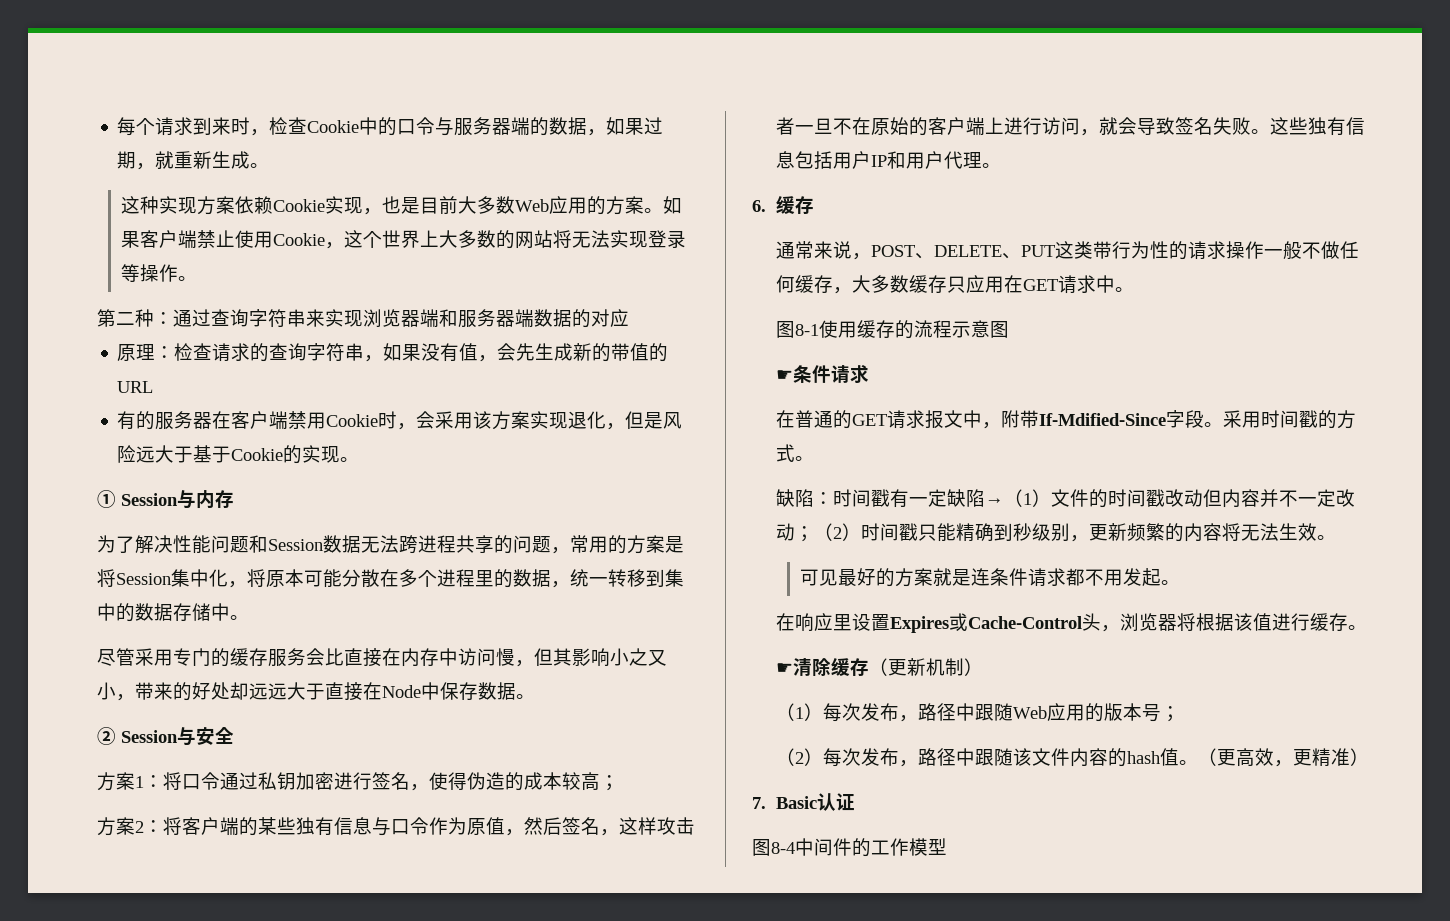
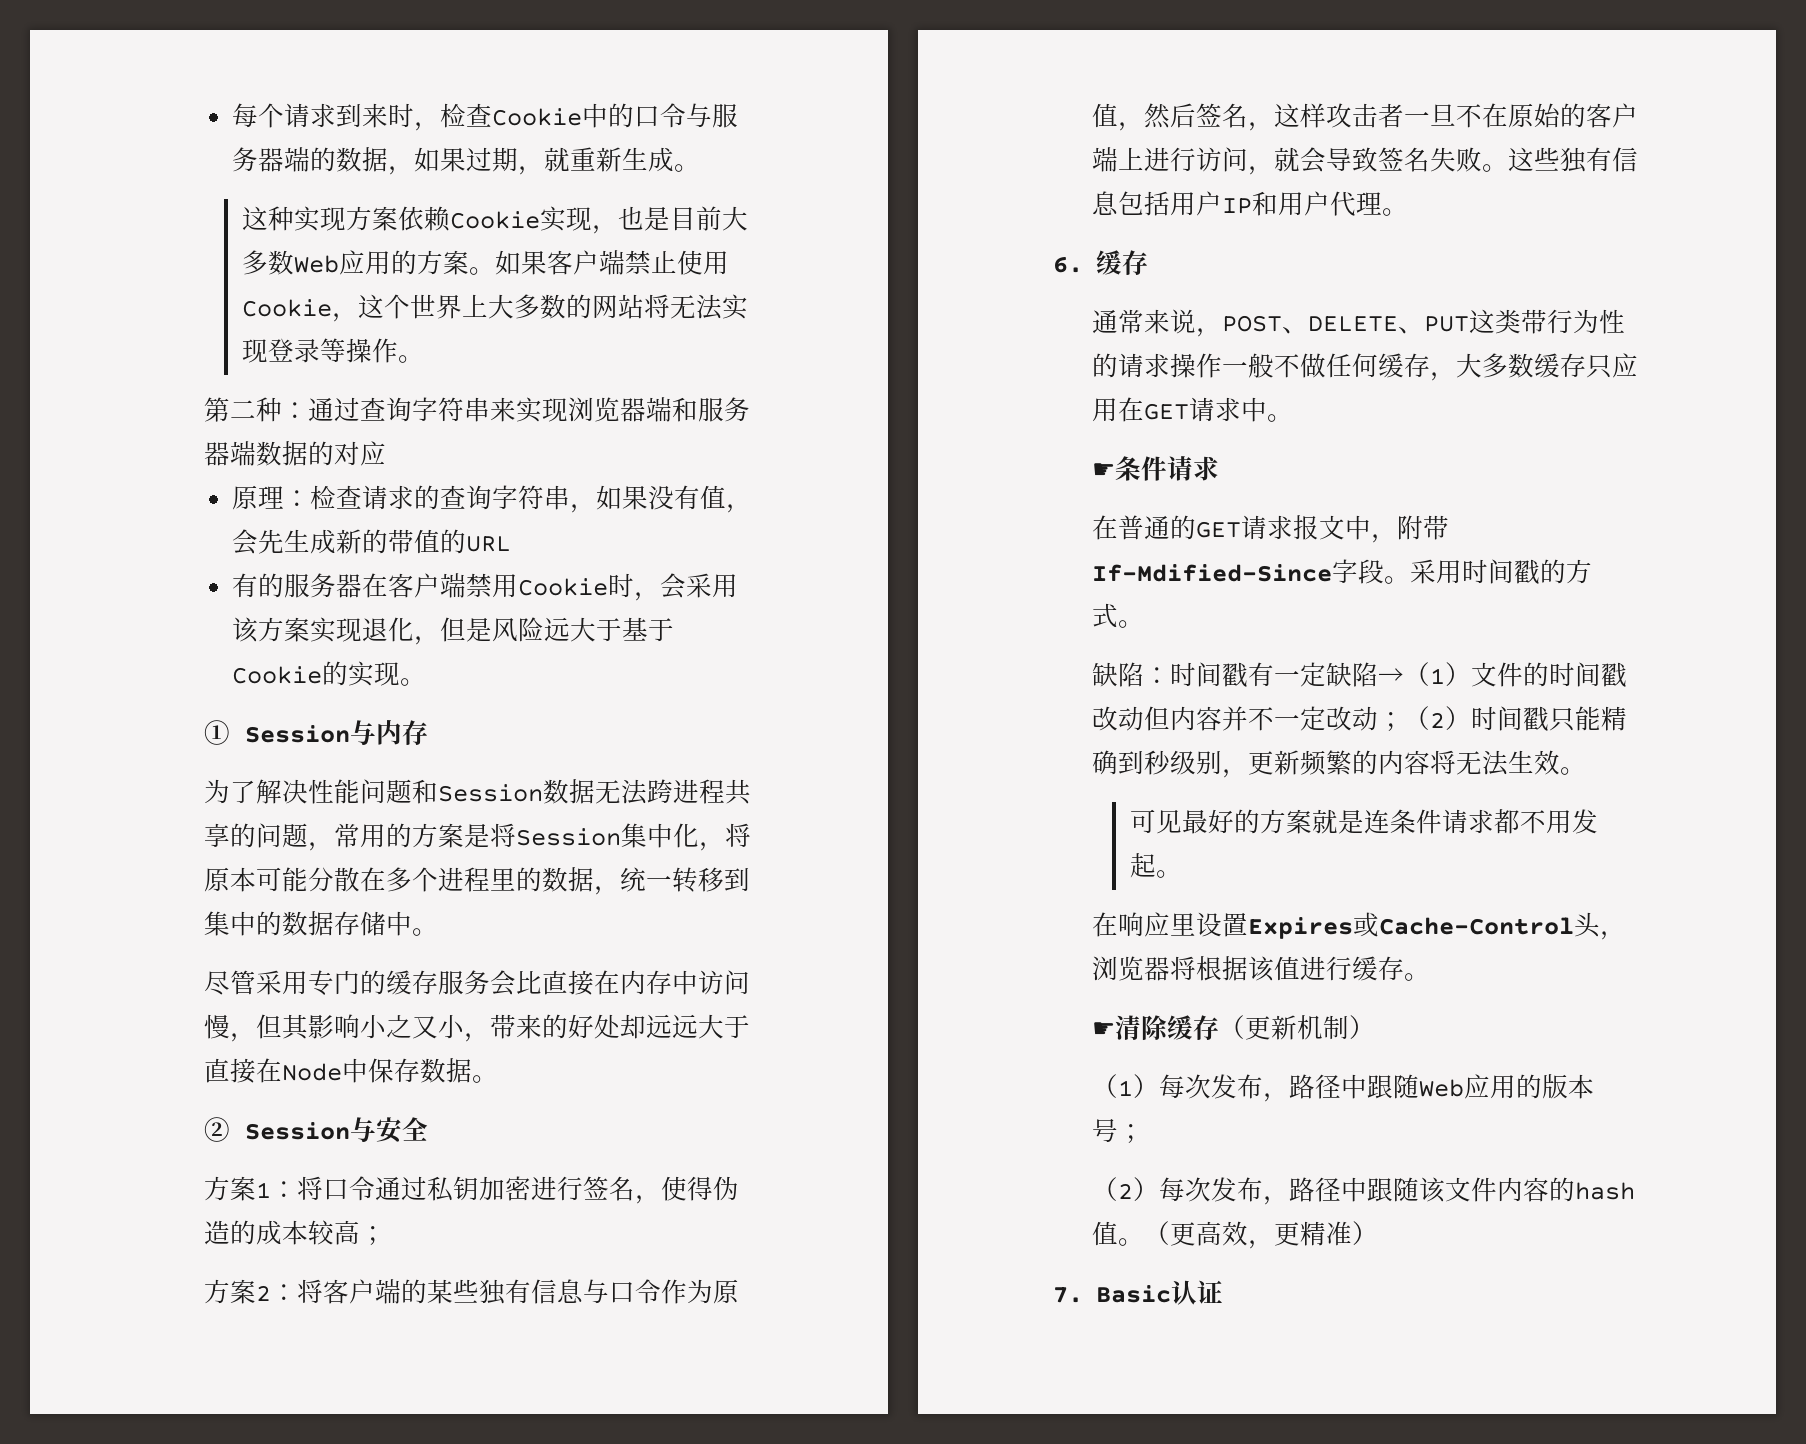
- 图8-1使用缓存的流程示意图
- 图8-4中间件的工作模型

